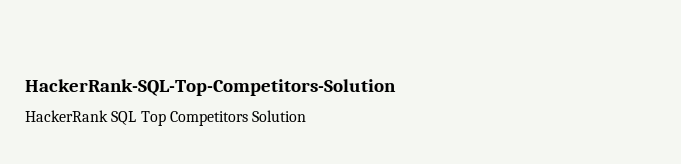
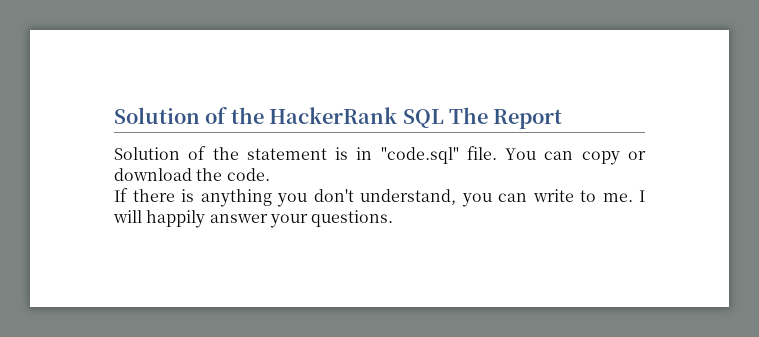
- HackerRank-SQL-Top-Competitors-Solution
- HackerRank SQL Top Competitors Solution
+ Solution of the HackerRank SQL The Report
+ Solution of the statement is in "code.sql" file. You can copy or download the code.
+ If there is anything you don't understand, you can write to me. I will happily answer your questions.

